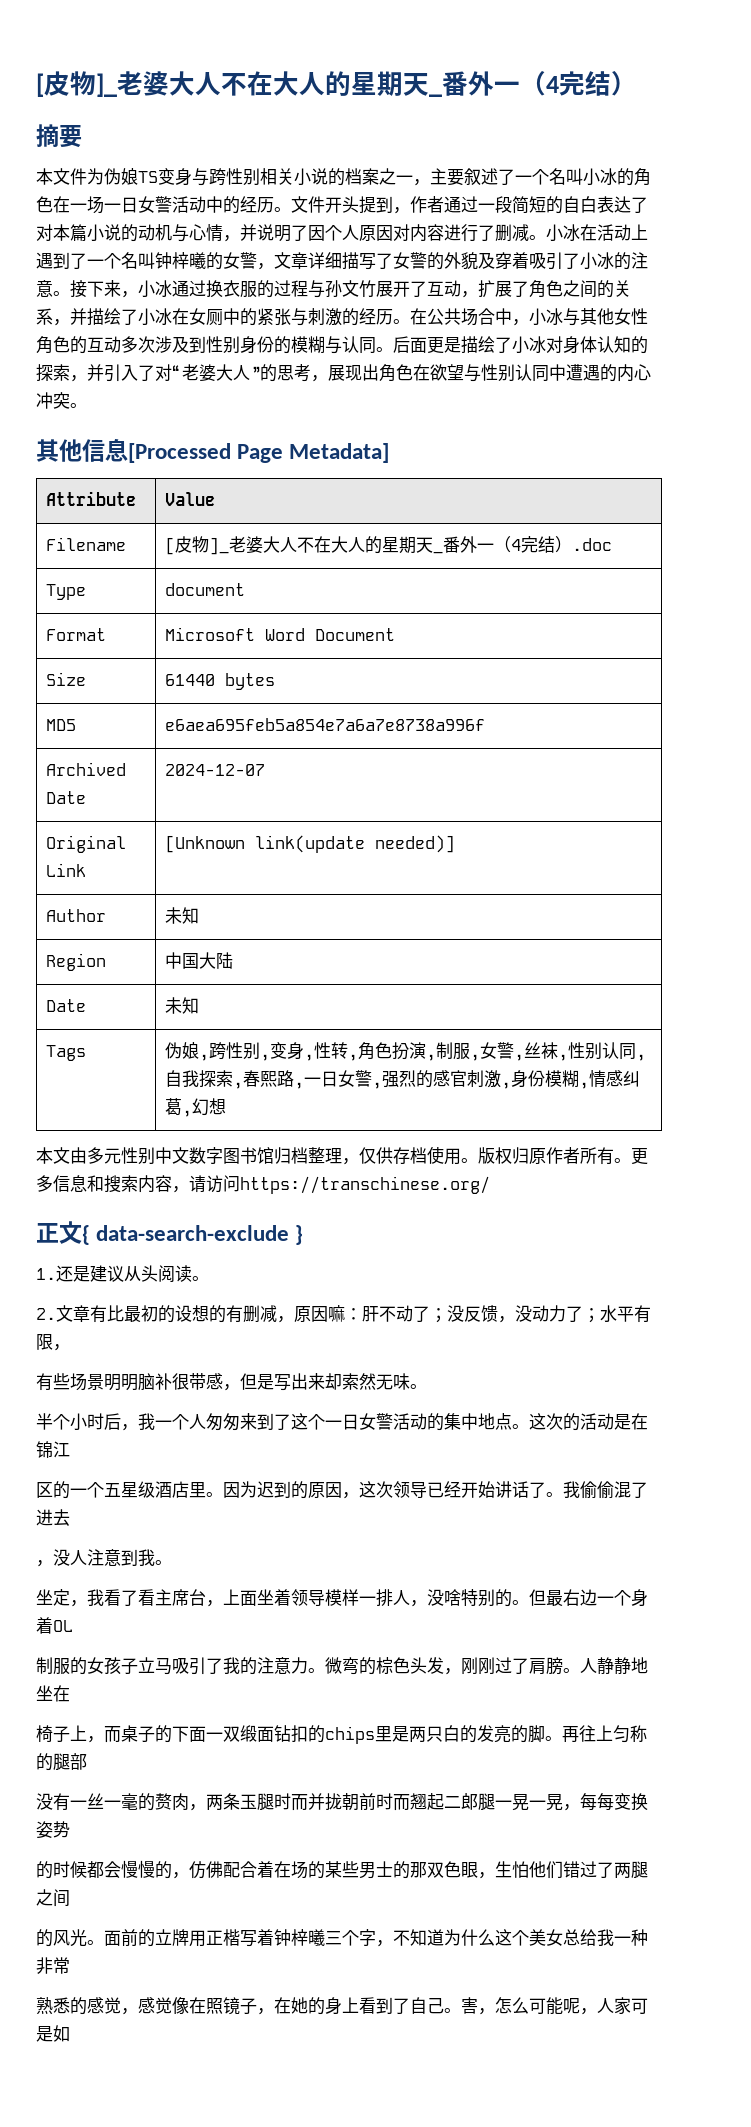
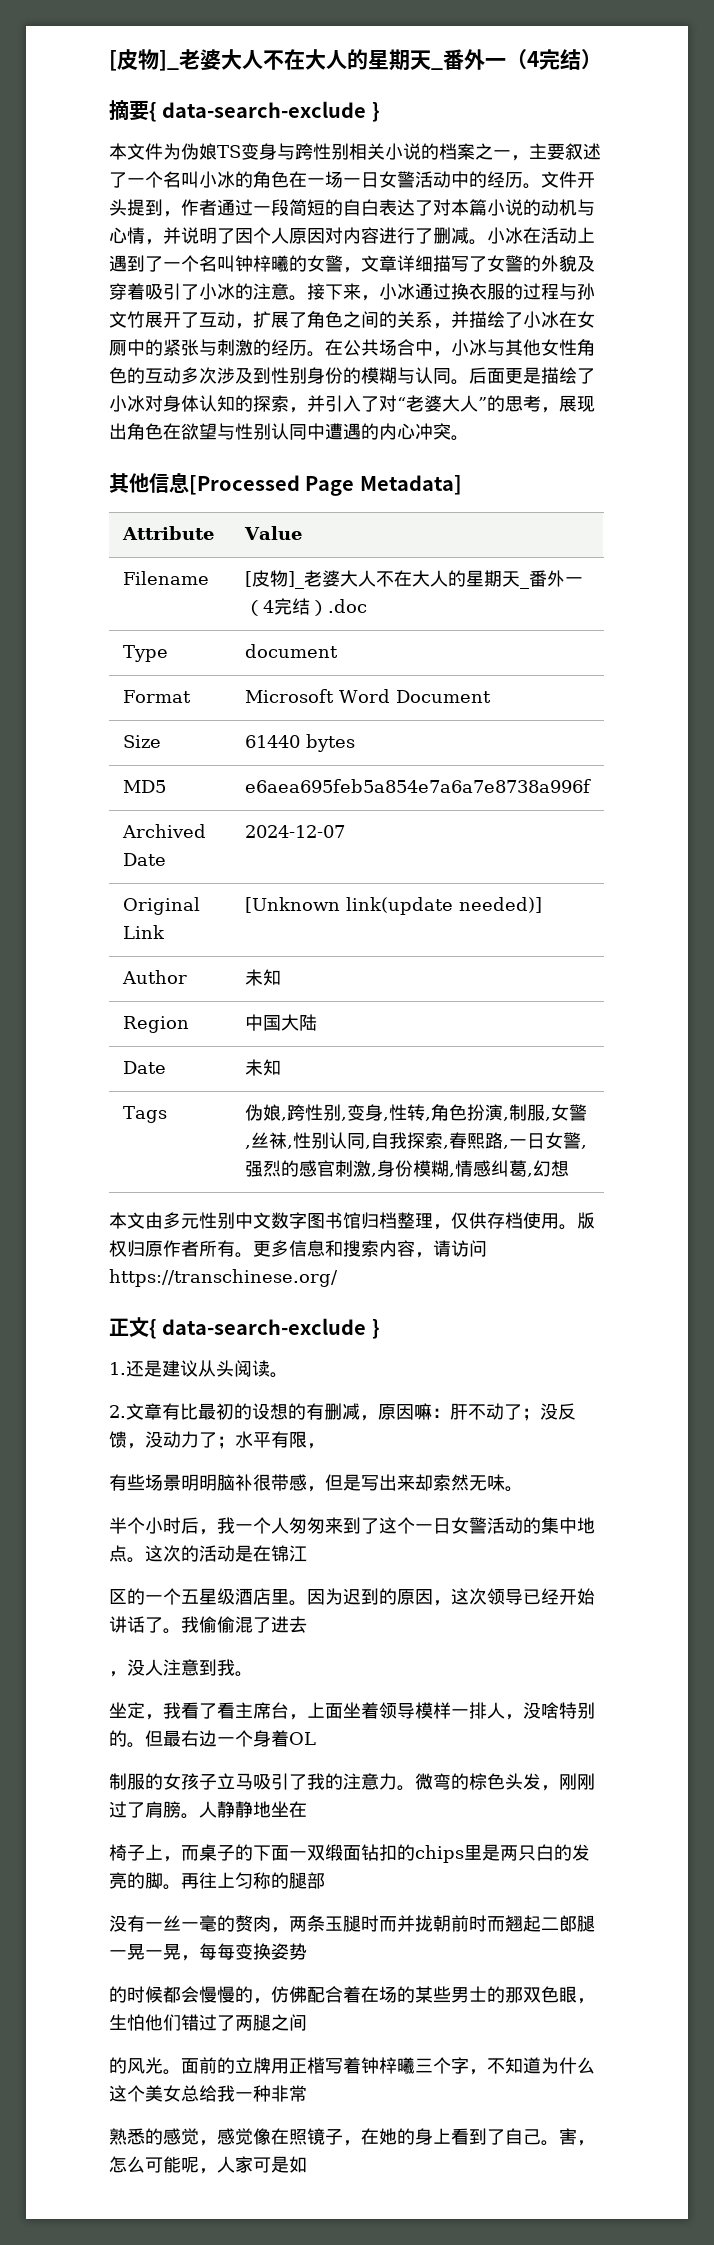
- 摘要
+ 摘要{ data-search-exclude }

